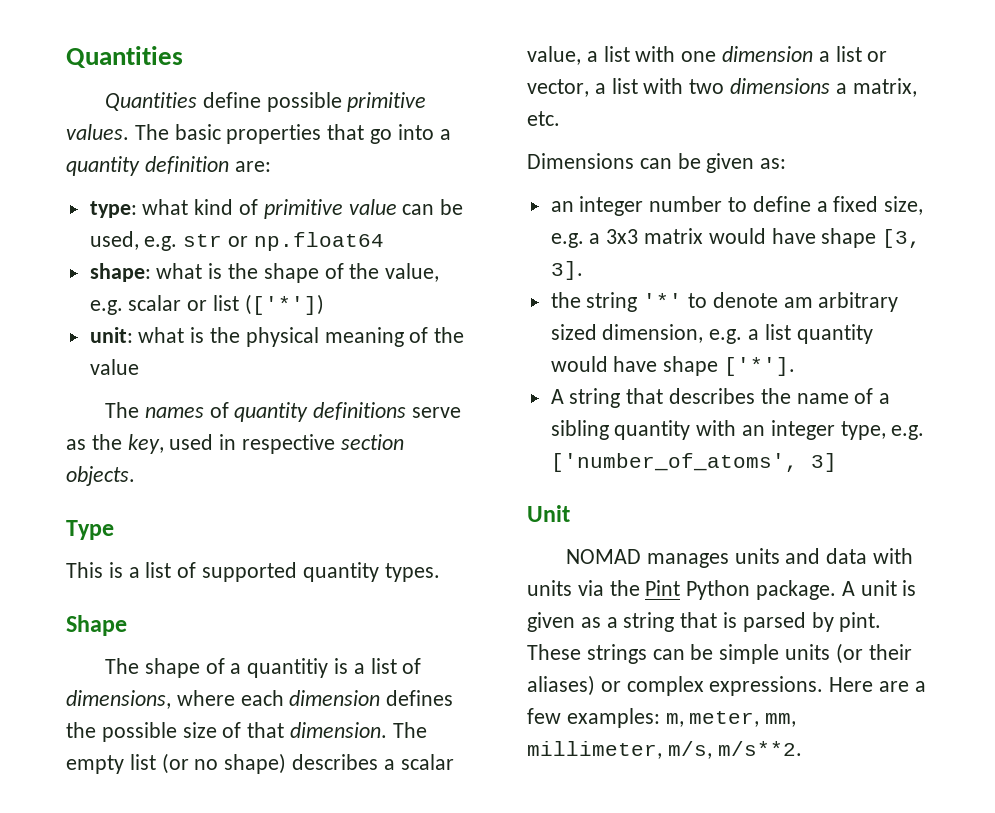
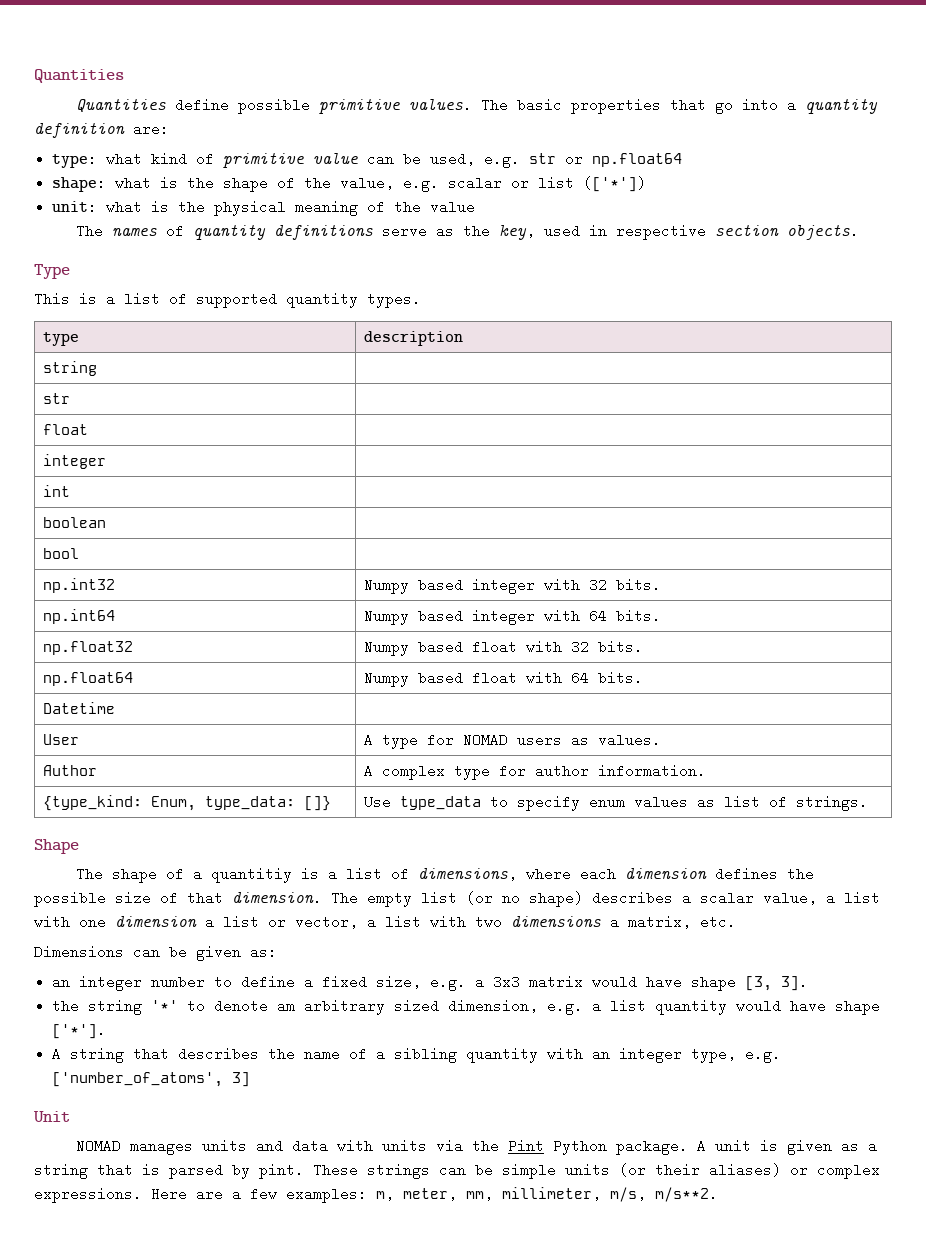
+ type | description
+ string |
+ str |
+ float |
+ integer |
+ int |
+ boolean |
+ bool |
+ np.int32 | Numpy based integer with 32 bits.
+ np.int64 | Numpy based integer with 64 bits.
+ np.float32 | Numpy based float with 32 bits.
+ np.float64 | Numpy based float with 64 bits.
+ Datetime |
+ User | A type for NOMAD users as values.
+ Author | A complex type for author information.
+ {type_kind: Enum, type_data: []} | Use type_data to specify enum values as list of strings.

